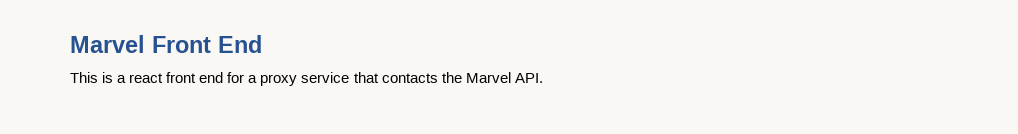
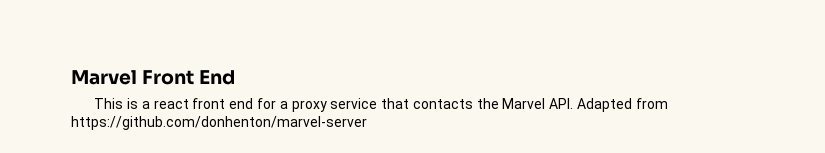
- This is a react front end for a proxy service that contacts the Marvel API.
+ This is a react front end for a proxy service that contacts the Marvel API. Adapted from https://github.com/donhenton/marvel-server

